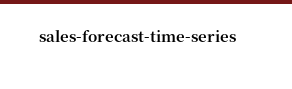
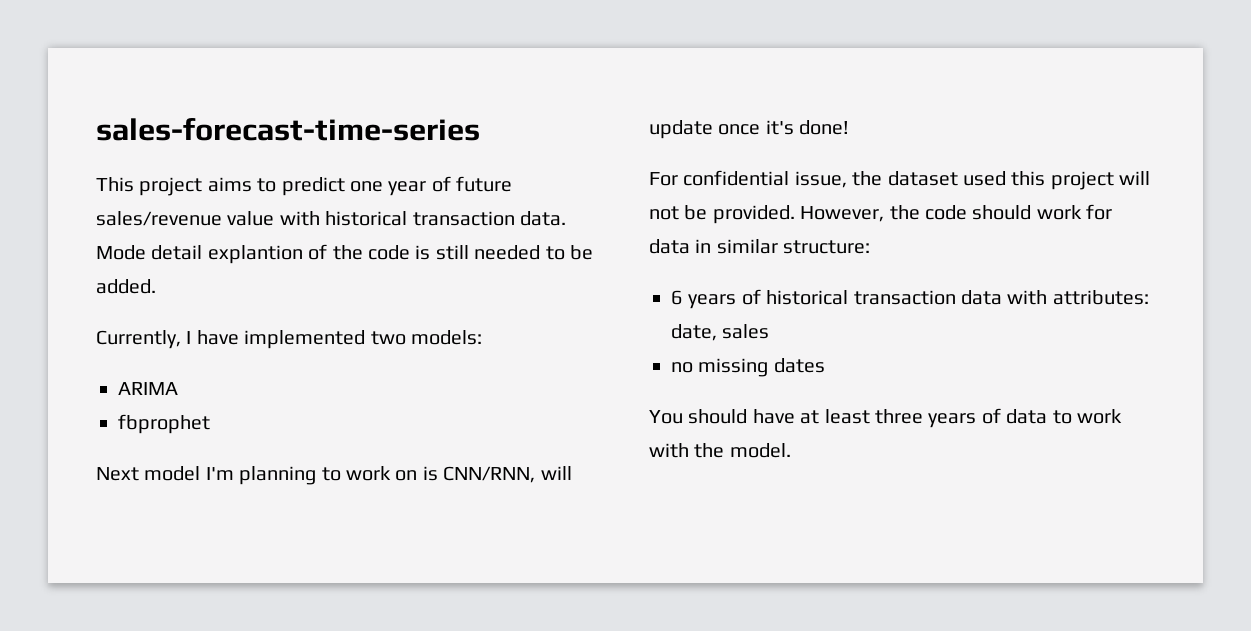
+ This project aims to predict one year of future sales/revenue value with historical transaction data. Mode detail explantion of the code is still needed to be added.
+ Currently, I have implemented two models:
+ ARIMA
+ fbprophet
+ Next model I'm planning to work on is CNN/RNN, will update once it's done!
+ For confidential issue, the dataset used this project will not be provided. However, the code should work for data in similar structure:
+ 6 years of historical transaction data with attributes: date, sales
+ no missing dates
+ You should have at least three years of data to work with the model.

